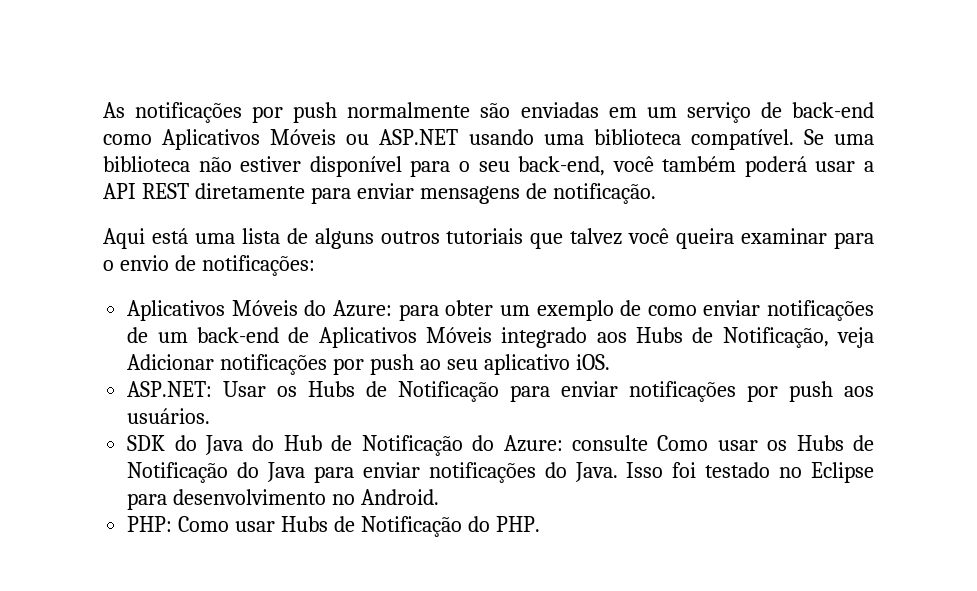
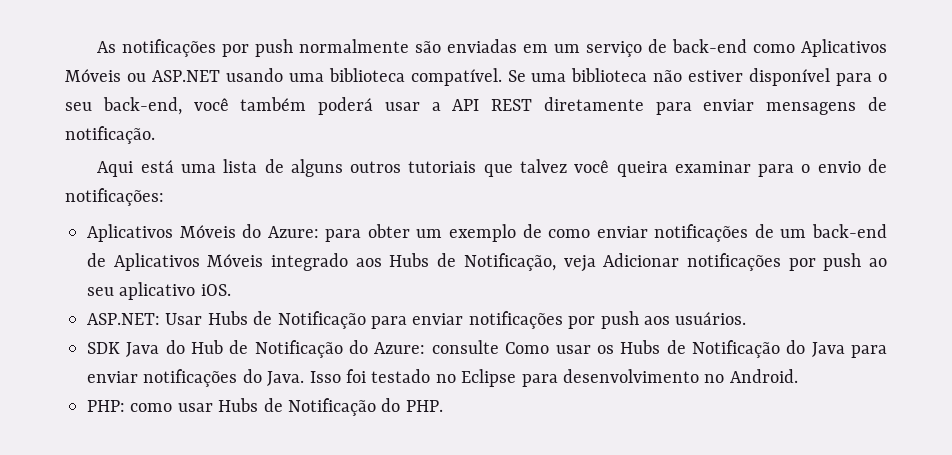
- ASP.NET: Usar os Hubs de Notificação para enviar notificações por push aos usuários.
+ ASP.NET: Usar Hubs de Notificação para enviar notificações por push aos usuários.
- SDK do Java do Hub de Notificação do Azure: consulte Como usar os Hubs de Notificação do Java para enviar notificações do Java.
+ SDK Java do Hub de Notificação do Azure: consulte Como usar os Hubs de Notificação do Java para enviar notificações do Java.
- PHP: Como usar Hubs de Notificação do PHP.
+ PHP: como usar Hubs de Notificação do PHP.

